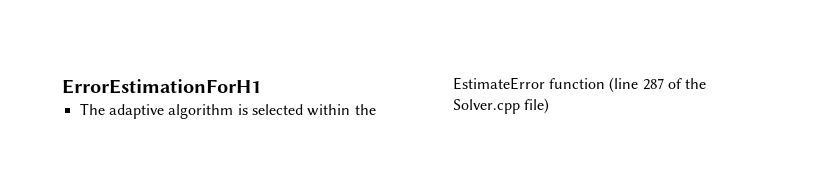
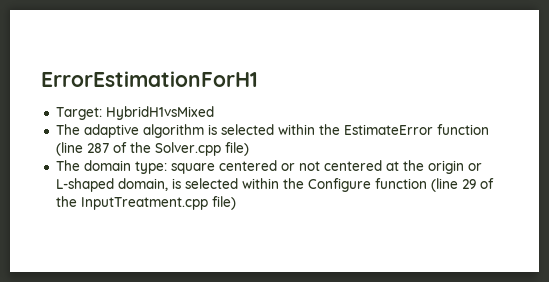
+ Target: HybridH1vsMixed
+ The domain type: square centered or not centered at the origin or L-shaped domain, is selected within the Configure function (line 29 of the InputTreatment.cpp file)

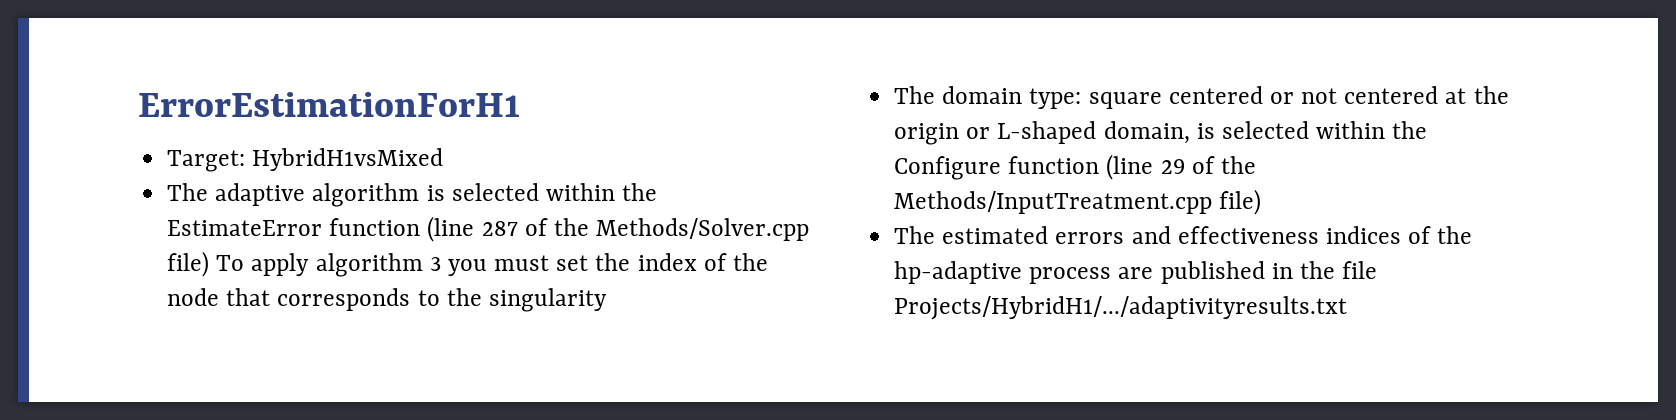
- The adaptive algorithm is selected within the EstimateError function (line 287 of the Solver.cpp file)
+ The adaptive algorithm is selected within the EstimateError function (line 287 of the Methods/Solver.cpp file) To apply algorithm 3 you must set the index of the node that corresponds to the singularity
- The domain type: square centered or not centered at the origin or L-shaped domain, is selected within the Configure function (line 29 of the InputTreatment.cpp file)
+ The domain type: square centered or not centered at the origin or L-shaped domain, is selected within the Configure function (line 29 of the Methods/InputTreatment.cpp file)
+ The estimated errors and effectiveness indices of the hp-adaptive process are published in the file Projects/HybridH1/.../adaptivityresults.txt

